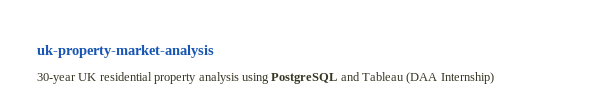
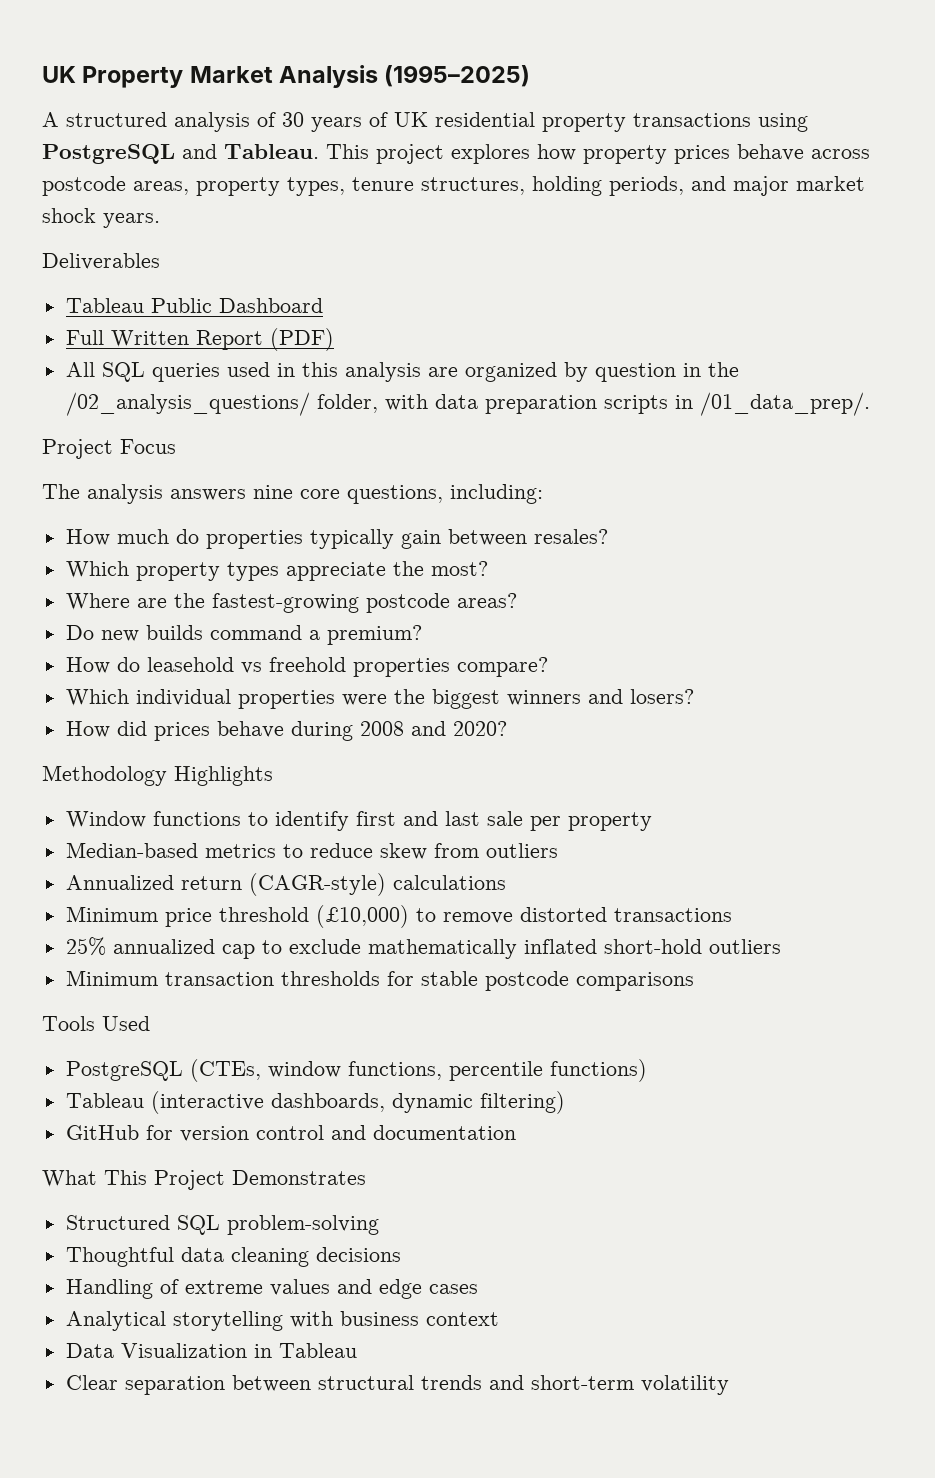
- uk-property-market-analysis
- 30-year UK residential property analysis using PostgreSQL and Tableau (DAA Internship)
+ UK Property Market Analysis (1995–2025)
+ A structured analysis of 30 years of UK residential property transactions using PostgreSQL and Tableau. This project explores how property prices behave across postcode areas, property types, tenure structures, holding periods, and major market shock years.
+ Deliverables
+ Tableau Public Dashboard
+ Full Written Report (PDF)
+ All SQL queries used in this analysis are organized by question in the /02_analysis_questions/ folder, with data preparation scripts in /01_data_prep/.
+ Project Focus
+ The analysis answers nine core questions, including:
+ How much do properties typically gain between resales?
+ Which property types appreciate the most?
+ Where are the fastest-growing postcode areas?
+ Do new builds command a premium?
+ How do leasehold vs freehold properties compare?
+ Which individual properties were the biggest winners and losers?
+ How did prices behave during 2008 and 2020?
+ Methodology Highlights
+ Window functions to identify first and last sale per property
+ Median-based metrics to reduce skew from outliers
+ Annualized return (CAGR-style) calculations
+ Minimum price threshold (£10,000) to remove distorted transactions
+ 25% annualized cap to exclude mathematically inflated short-hold outliers
+ Minimum transaction thresholds for stable postcode comparisons
+ Tools Used
+ PostgreSQL (CTEs, window functions, percentile functions)
+ Tableau (interactive dashboards, dynamic filtering)
+ GitHub for version control and documentation
+ What This Project Demonstrates
+ Structured SQL problem-solving
+ Thoughtful data cleaning decisions
+ Handling of extreme values and edge cases
+ Analytical storytelling with business context
+ Data Visualization in Tableau
+ Clear separation between structural trends and short-term volatility

